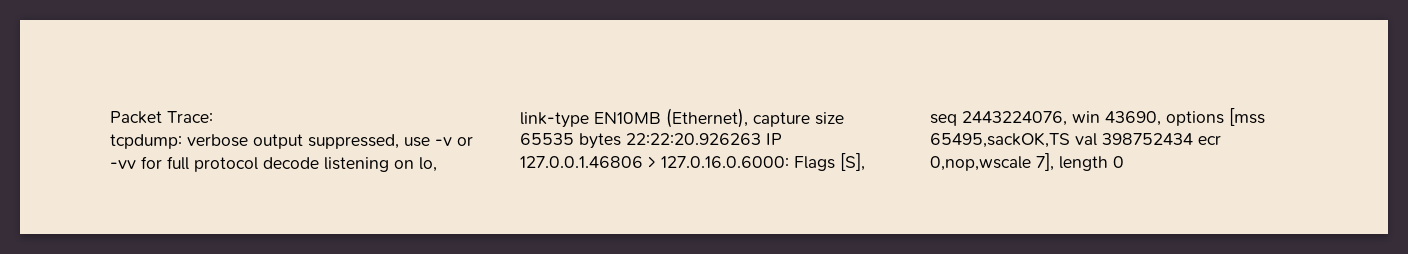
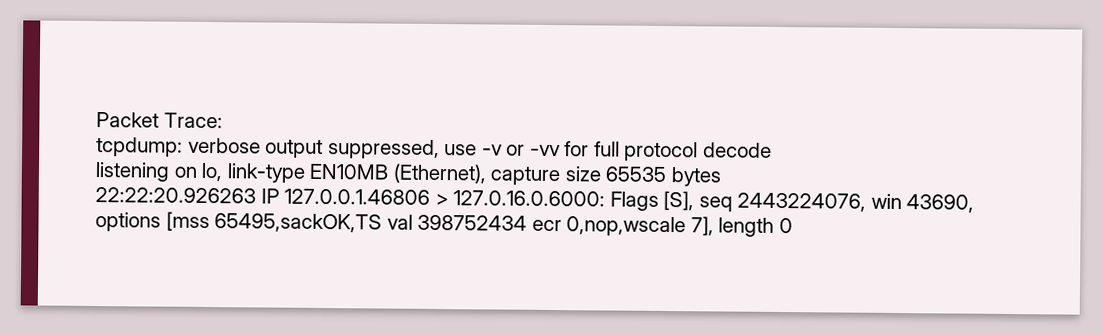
- tcpdump: verbose output suppressed, use -v or -vv for full protocol decode listening on lo, link-type EN10MB (Ethernet), capture size 65535 bytes 22:22:20.926263 IP 127.0.0.1.46806 > 127.0.16.0.6000: Flags [S], seq 2443224076, win 43690, options [mss 65495,sackOK,TS val 398752434 ecr 0,nop,wscale 7], length 0
+ tcpdump: verbose output suppressed, use -v or -vv for full protocol decode
+ listening on lo, link-type EN10MB (Ethernet), capture size 65535 bytes
+ 22:22:20.926263 IP 127.0.0.1.46806 > 127.0.16.0.6000: Flags [S], seq 2443224076, win 43690, options [mss 65495,sackOK,TS val 398752434 ecr 0,nop,wscale 7], length 0

